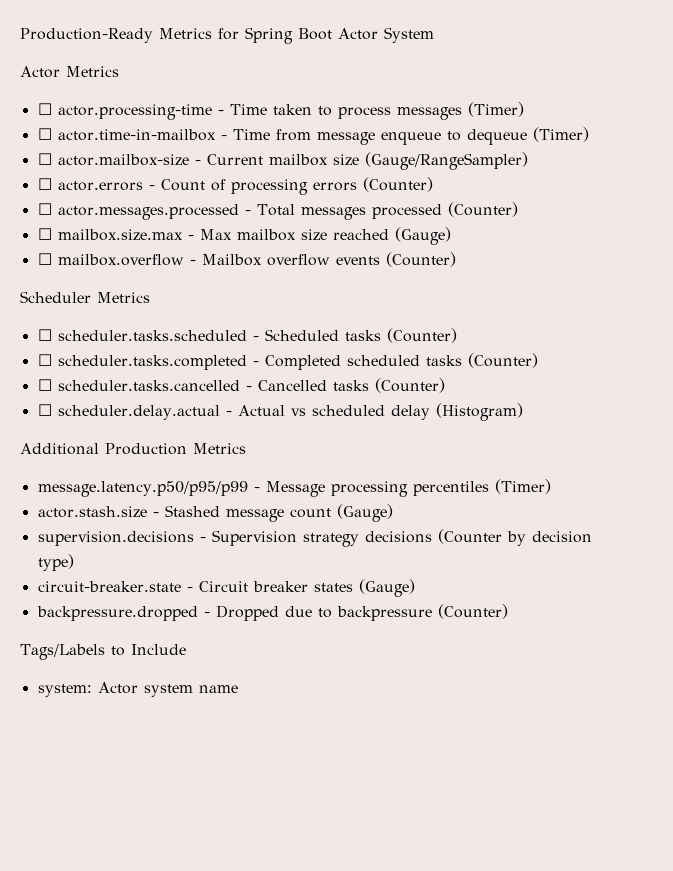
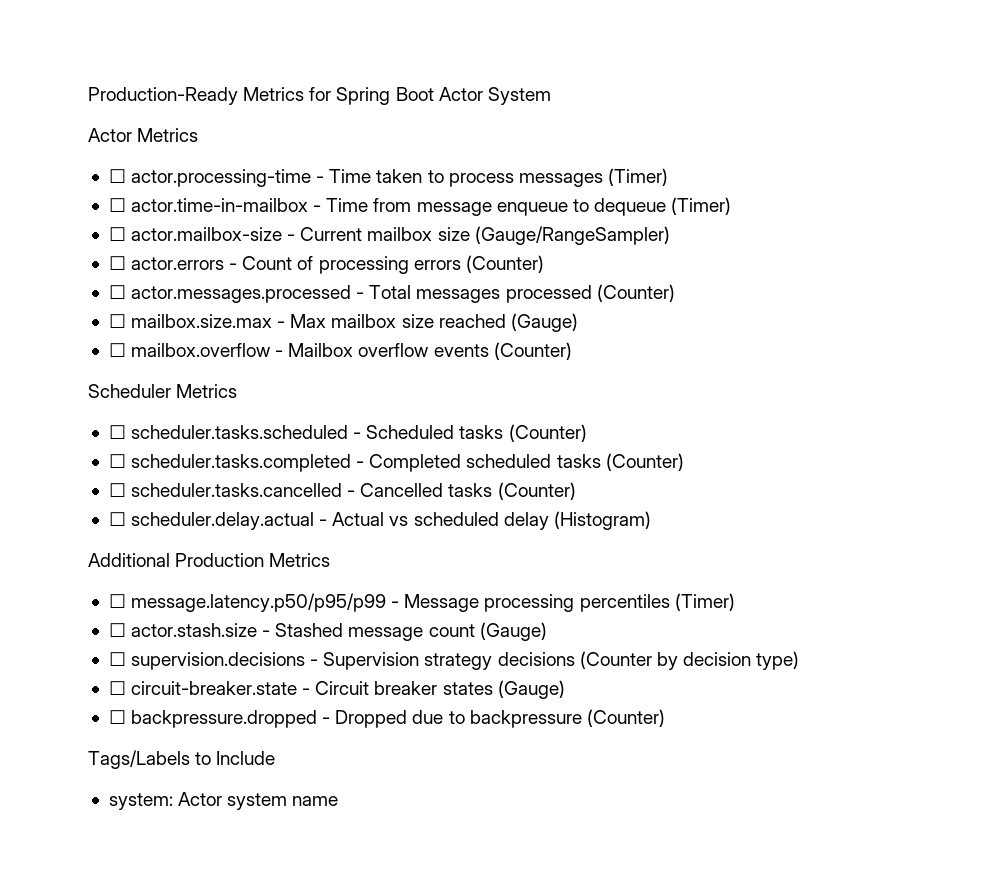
- message.latency.p50/p95/p99 - Message processing percentiles (Timer)
+ ☐ message.latency.p50/p95/p99 - Message processing percentiles (Timer)
- actor.stash.size - Stashed message count (Gauge)
+ ☐ actor.stash.size - Stashed message count (Gauge)
- supervision.decisions - Supervision strategy decisions (Counter by decision type)
+ ☐ supervision.decisions - Supervision strategy decisions (Counter by decision type)
- circuit-breaker.state - Circuit breaker states (Gauge)
+ ☐ circuit-breaker.state - Circuit breaker states (Gauge)
- backpressure.dropped - Dropped due to backpressure (Counter)
+ ☐ backpressure.dropped - Dropped due to backpressure (Counter)

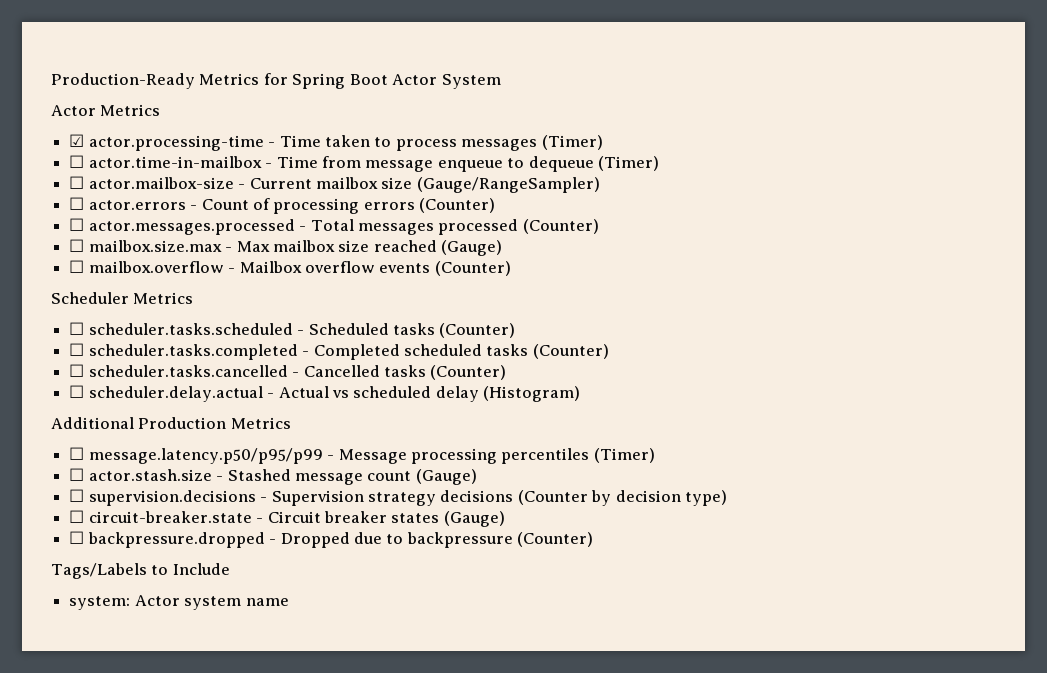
- ☐ actor.processing-time - Time taken to process messages (Timer)
+ ☑ actor.processing-time - Time taken to process messages (Timer)

